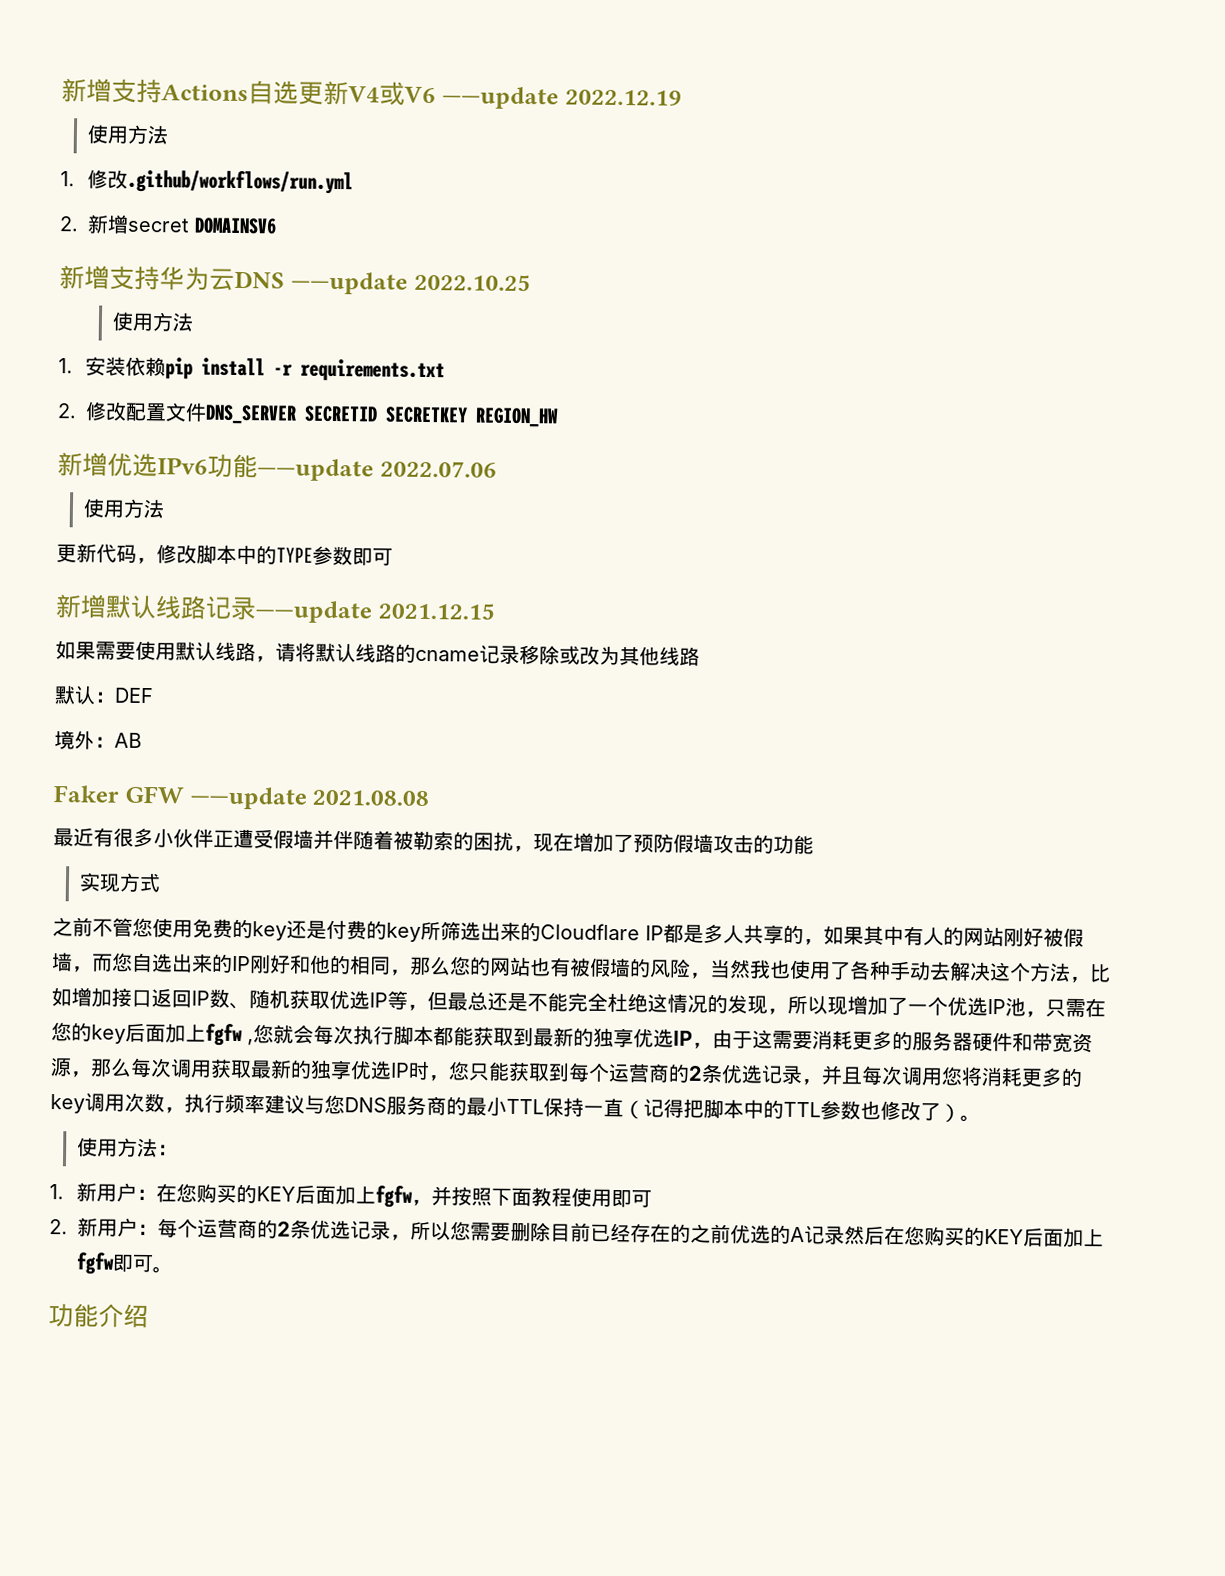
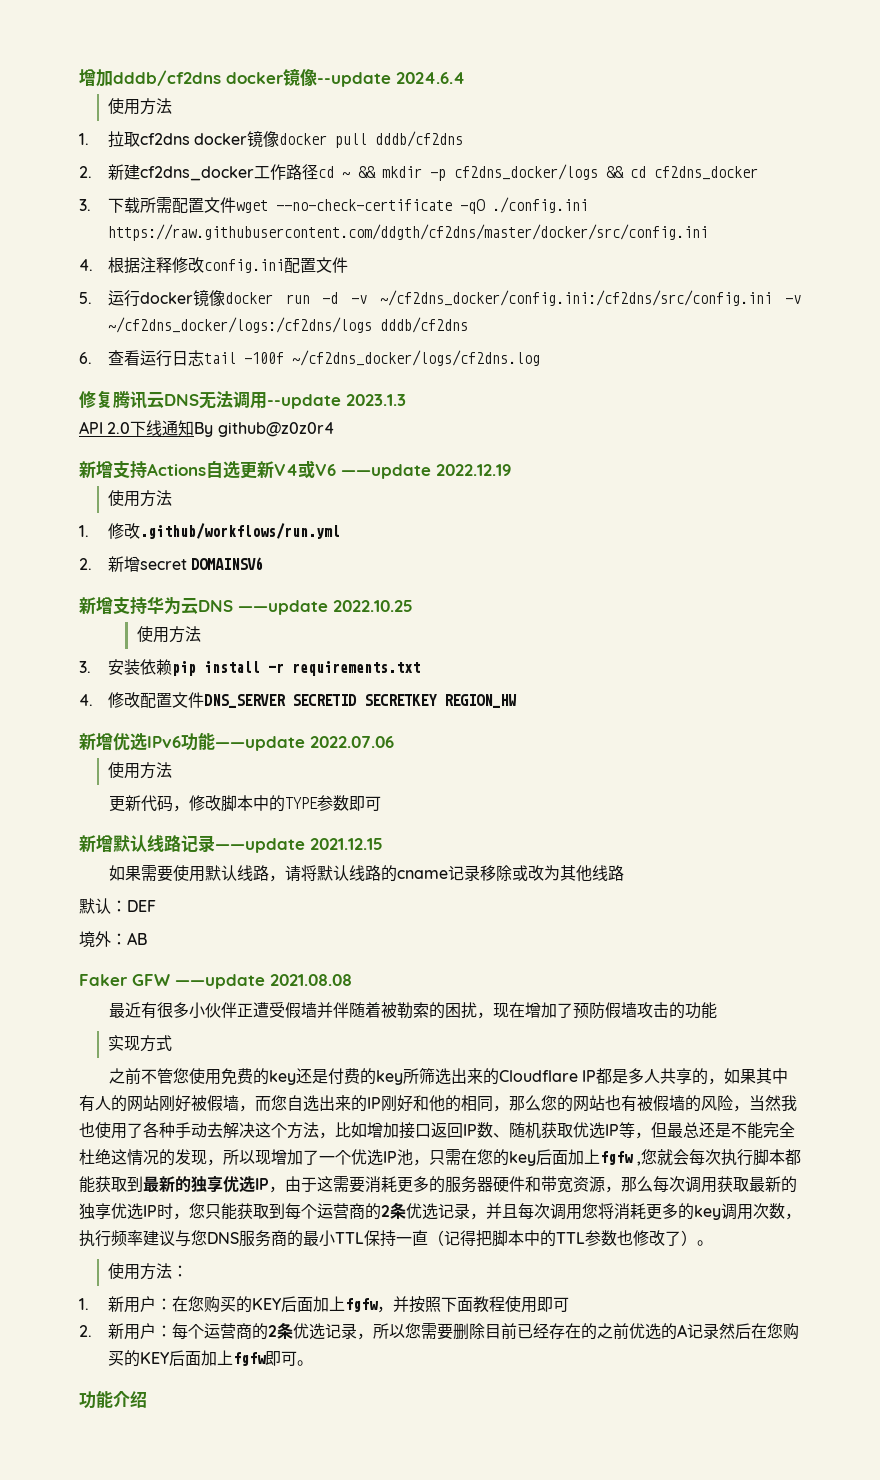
+ 增加dddb/cf2dns docker镜像--update 2024.6.4
+ 使用方法
+ 1.拉取cf2dns docker镜像docker pull dddb/cf2dns
+ 2.新建cf2dns_docker工作路径cd ~ && mkdir -p cf2dns_docker/logs && cd cf2dns_docker
+ 3.下载所需配置文件wget --no-check-certificate -qO ./config.ini https://raw.githubusercontent.com/ddgth/cf2dns/master/docker/src/config.ini
+ 4.根据注释修改config.ini配置文件
+ 5.运行docker镜像docker run -d -v ~/cf2dns_docker/config.ini:/cf2dns/src/config.ini -v ~/cf2dns_docker/logs:/cf2dns/logs dddb/cf2dns
+ 6.查看运行日志tail -100f ~/cf2dns_docker/logs/cf2dns.log
+ 修复腾讯云DNS无法调用--update 2023.1.3
+ API 2.0下线通知By github@z0z0r4
- 1.安装依赖pip install -r requirements.txt
+ 3.安装依赖pip install -r requirements.txt
- 2.修改配置文件DNS_SERVER SECRETID SECRETKEY REGION_HW
+ 4.修改配置文件DNS_SERVER SECRETID SECRETKEY REGION_HW

